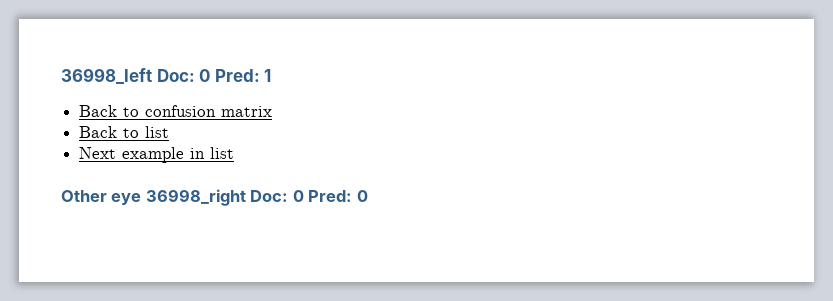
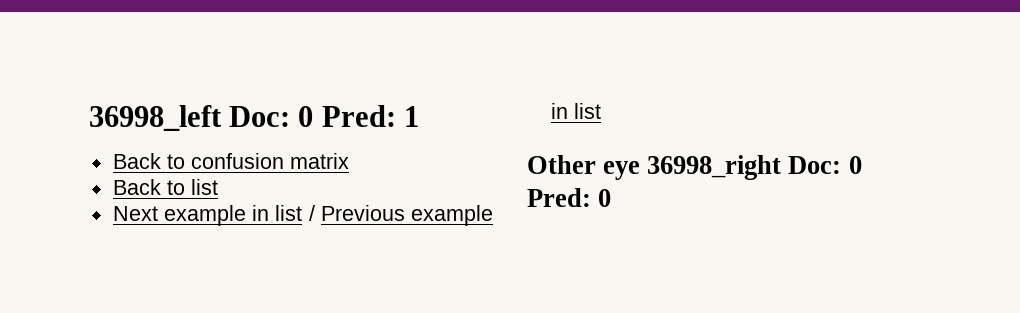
- Next example in list
+ Next example in list / Previous example in list

